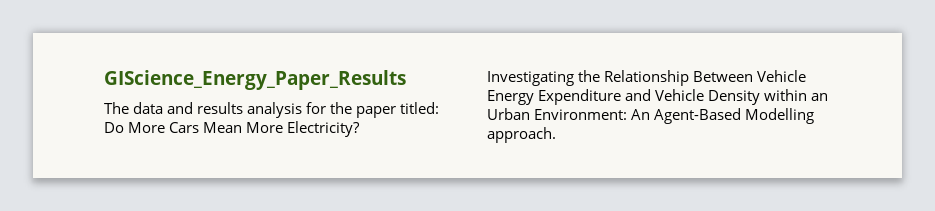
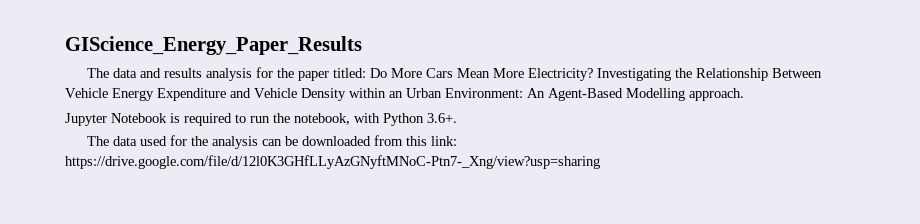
+ Jupyter Notebook is required to run the notebook, with Python 3.6+.
+ The data used for the analysis can be downloaded from this link: https://drive.google.com/file/d/12l0K3GHfLLyAzGNyftMNoC-Ptn7-_Xng/view?usp=sharing

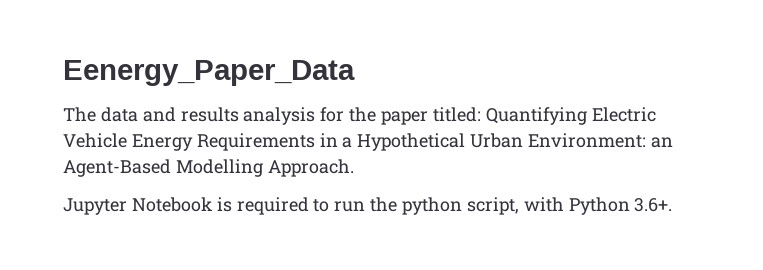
- GIScience_Energy_Paper_Results
+ Eenergy_Paper_Data
- The data and results analysis for the paper titled: Do More Cars Mean More Electricity? Investigating the Relationship Between Vehicle Energy Expenditure and Vehicle Density within an Urban Environment: An Agent-Based Modelling approach.
+ The data and results analysis for the paper titled: Quantifying Electric Vehicle Energy Requirements in a Hypothetical Urban Environment: an Agent-Based Modelling Approach.
- Jupyter Notebook is required to run the notebook, with Python 3.6+.
+ Jupyter Notebook is required to run the python script, with Python 3.6+.
- The data used for the analysis can be downloaded from this link: https://drive.google.com/file/d/12l0K3GHfLLyAzGNyftMNoC-Ptn7-_Xng/view?usp=sharing

